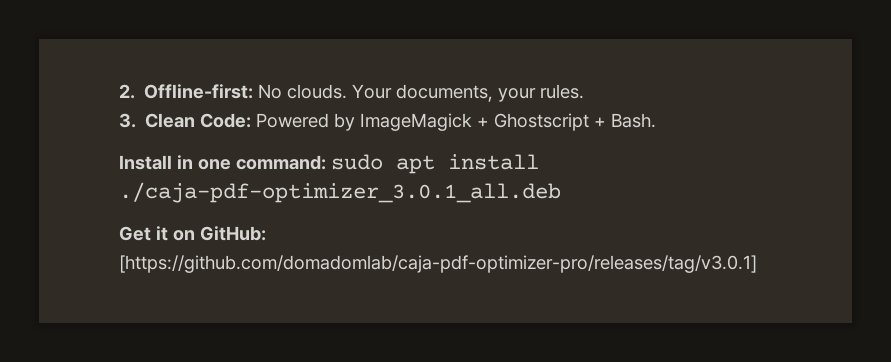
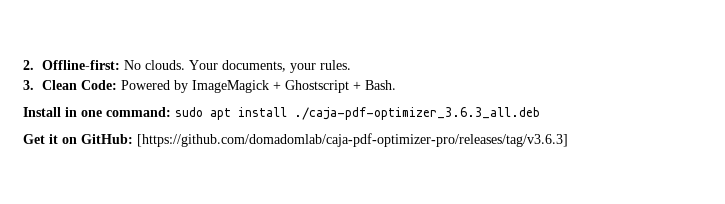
- Install in one command: sudo apt install ./caja-pdf-optimizer_3.0.1_all.deb
+ Install in one command: sudo apt install ./caja-pdf-optimizer_3.6.3_all.deb
- Get it on GitHub: [https://github.com/domadomlab/caja-pdf-optimizer-pro/releases/tag/v3.0.1]
+ Get it on GitHub: [https://github.com/domadomlab/caja-pdf-optimizer-pro/releases/tag/v3.6.3]

